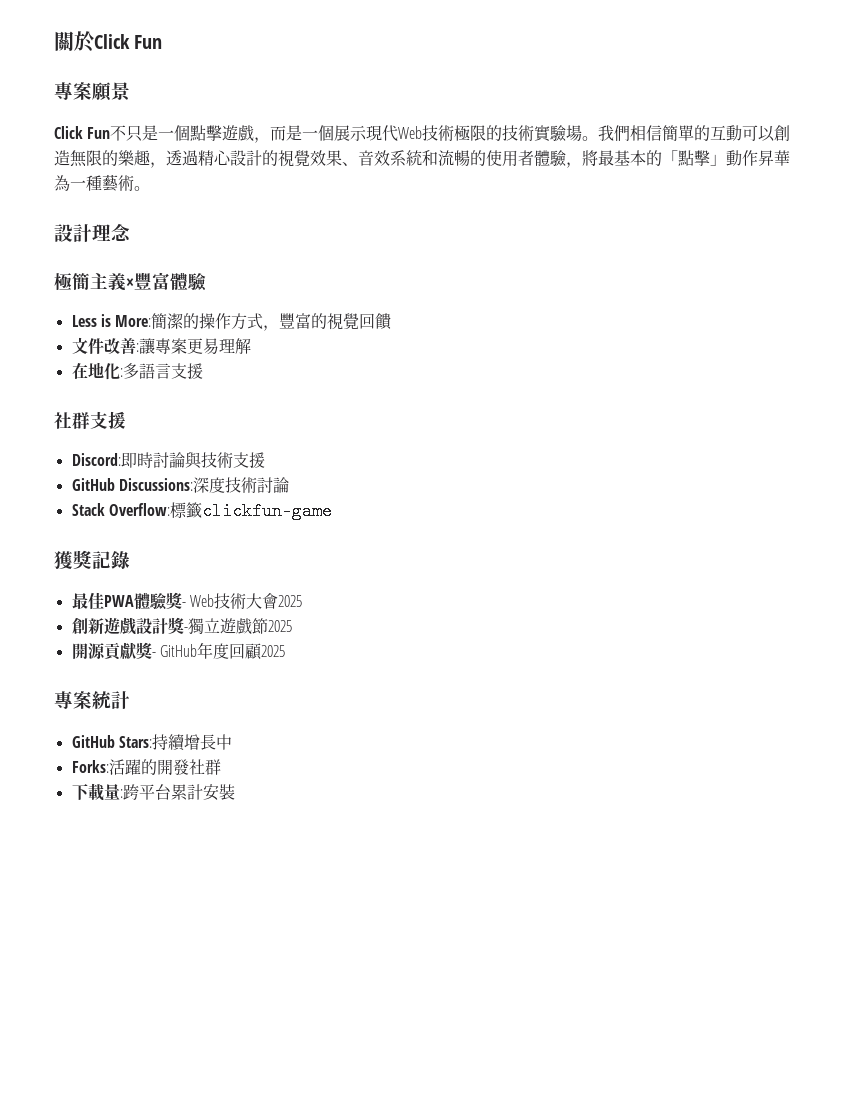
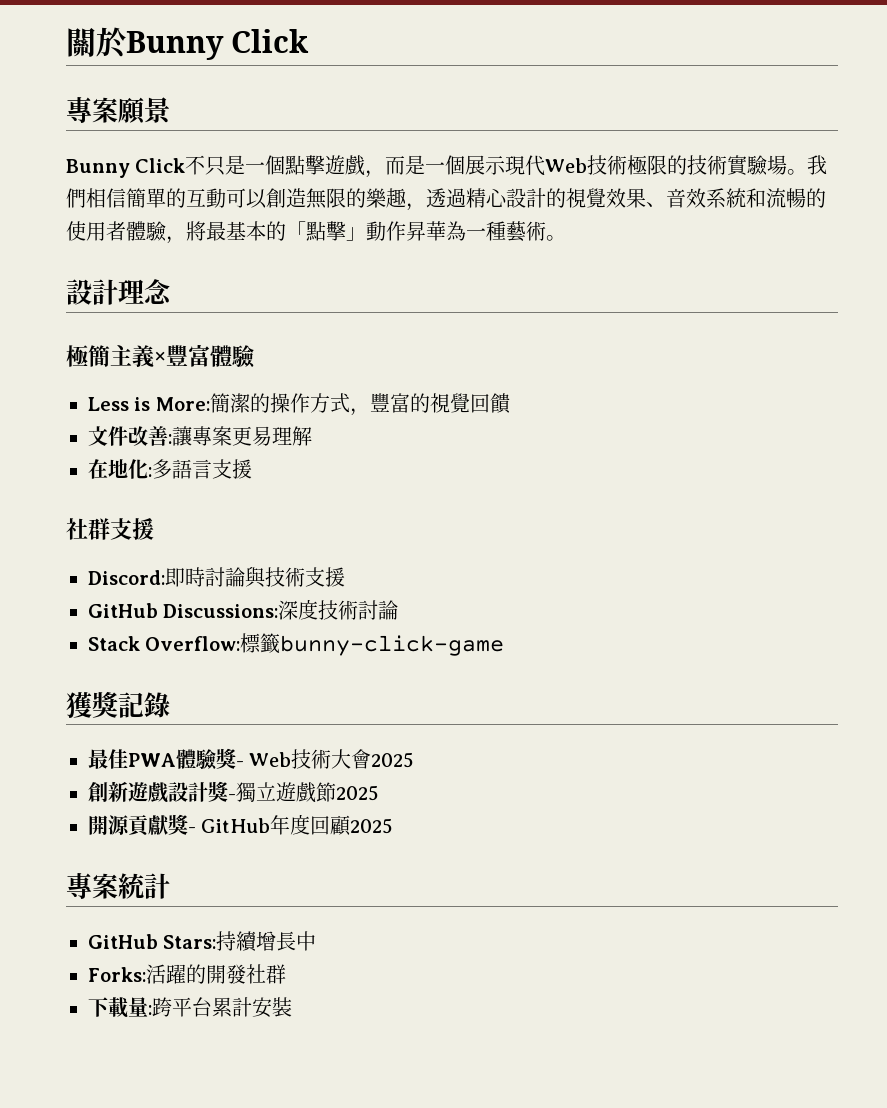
- 關於Click Fun
+ 關於Bunny Click
- Click Fun不只是一個點擊遊戲，而是一個展示現代Web技術極限的技術實驗場。
+ Bunny Click不只是一個點擊遊戲，而是一個展示現代Web技術極限的技術實驗場。
- Stack Overflow:標籤clickfun-game
+ Stack Overflow:標籤bunny-click-game

